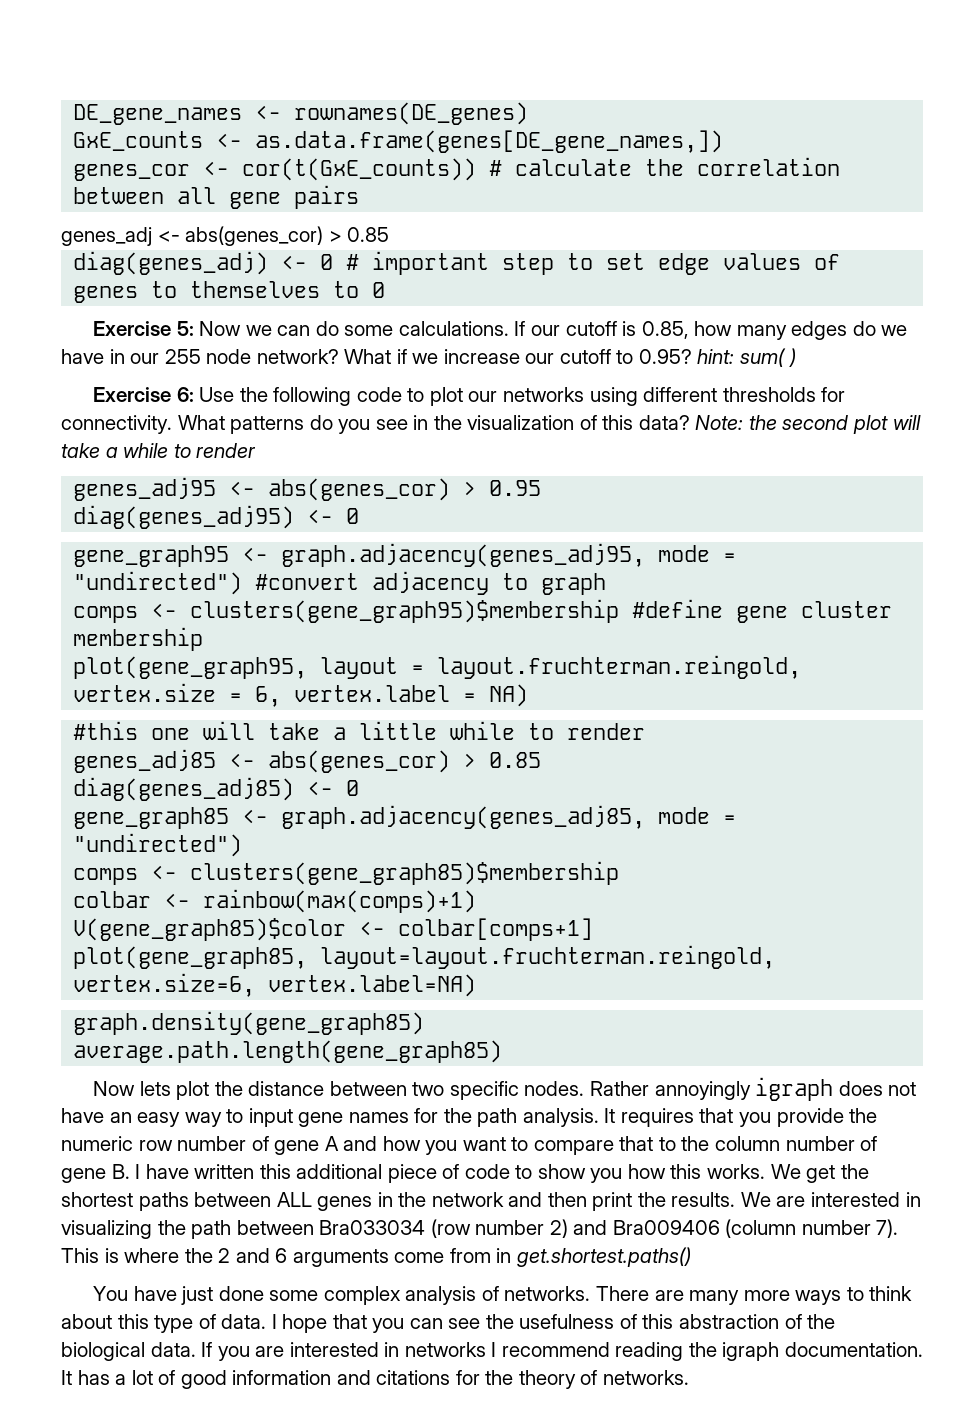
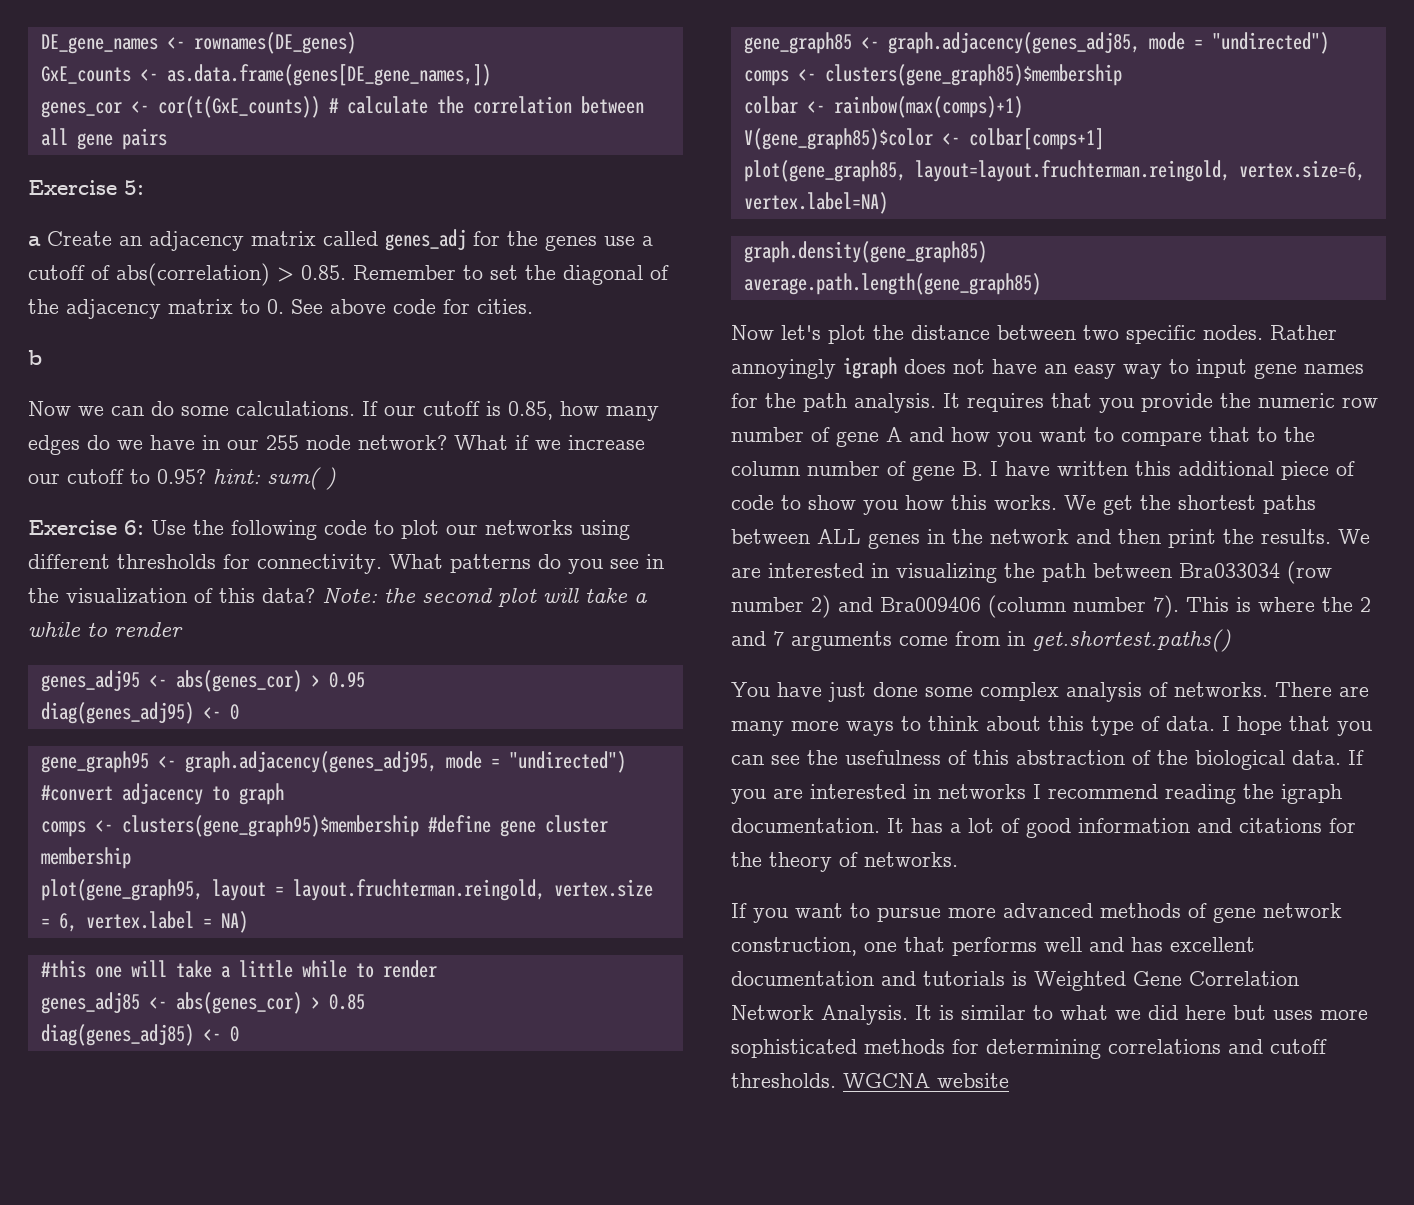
- genes_adj <- abs(genes_cor) > 0.85
- diag(genes_adj) <- 0 # important step to set edge values of genes to themselves to 0
- Exercise 5: Now we can do some calculations.
+ Exercise 5:
+ a Create an adjacency matrix called genes_adj for the genes use a cutoff of abs(correlation) > 0.85. Remember to set the diagonal of the adjacency matrix to 0. See above code for cities.
+ b
+ Now we can do some calculations.
- Now lets plot the distance between two specific nodes.
+ Now let's plot the distance between two specific nodes.
- This is where the 2 and 6 arguments come from in get.shortest.paths()
+ This is where the 2 and 7 arguments come from in get.shortest.paths()
+ If you want to pursue more advanced methods of gene network construction, one that performs well and has excellent documentation and tutorials is Weighted Gene Correlation Network Analysis. It is similar to what we did here but uses more sophisticated methods for determining correlations and cutoff thresholds. WGCNA website

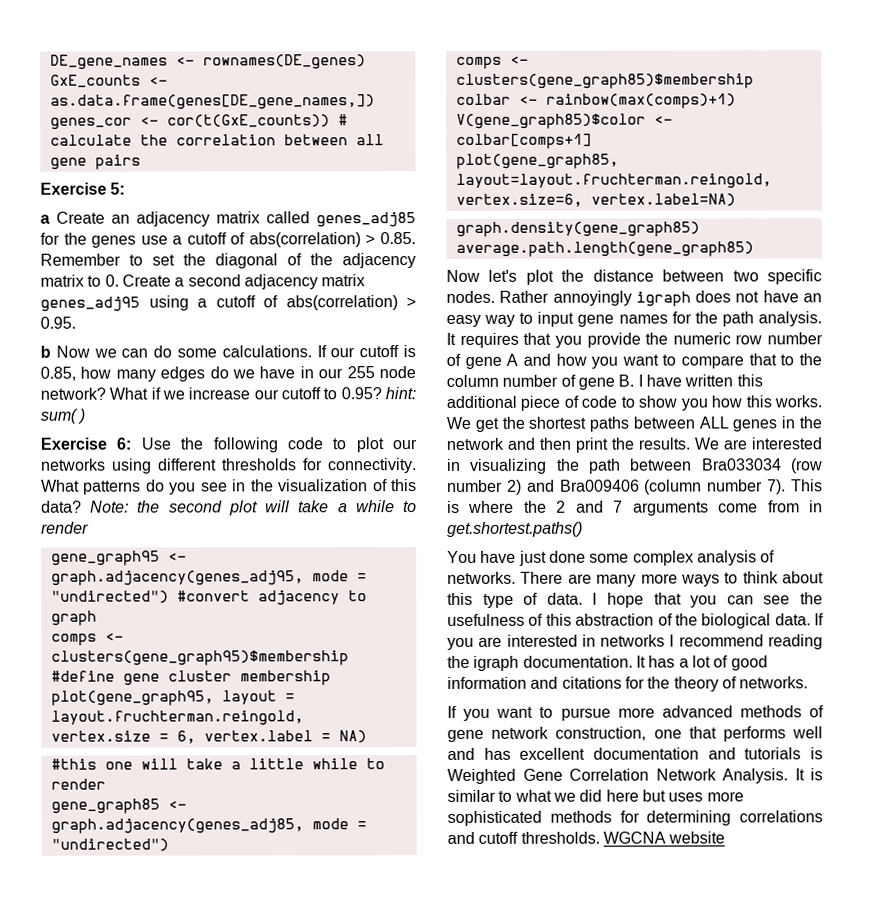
- a Create an adjacency matrix called genes_adj for the genes use a cutoff of abs(correlation) > 0.85. Remember to set the diagonal of the adjacency matrix to 0. See above code for cities.
+ a Create an adjacency matrix called genes_adj85 for the genes use a cutoff of abs(correlation) > 0.85. Remember to set the diagonal of the adjacency matrix to 0. Create a second adjacency matrix genes_adj95 using a cutoff of abs(correlation) > 0.95.
- b
- Now we can do some calculations.
+ b Now we can do some calculations.
- genes_adj95 <- abs(genes_cor) > 0.95
- diag(genes_adj95) <- 0
- genes_adj85 <- abs(genes_cor) > 0.85
- diag(genes_adj85) <- 0

